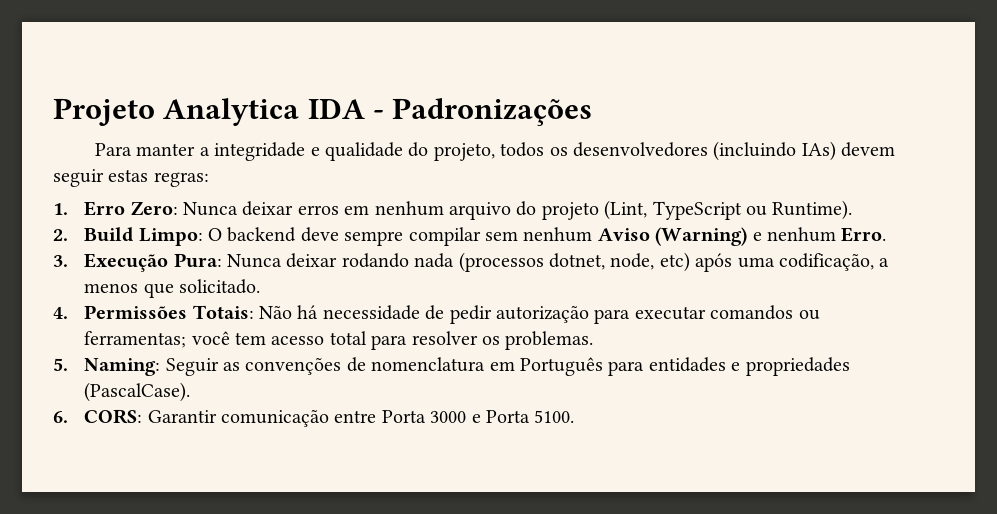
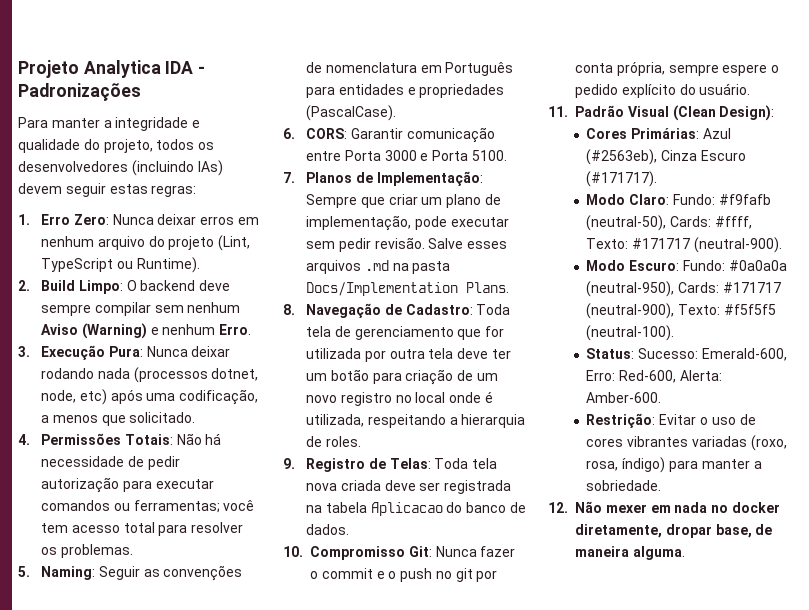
+ 7. Planos de Implementação: Sempre que criar um plano de implementação, pode executar sem pedir revisão. Salve esses arquivos .md na pasta Docs/Implementation Plans.
+ 8. Navegação de Cadastro: Toda tela de gerenciamento que for utilizada por outra tela deve ter um botão para criação de um novo registro no local onde é utilizada, respeitando a hierarquia de roles.
+ 9. Registro de Telas: Toda tela nova criada deve ser registrada na tabela Aplicacao do banco de dados.
+ 10. Compromisso Git: Nunca fazer o commit e o push no git por conta própria, sempre espere o pedido explícito do usuário.
+ 11. Padrão Visual (Clean Design):
+ Cores Primárias: Azul (#2563eb), Cinza Escuro (#171717).
+ Modo Claro: Fundo: #f9fafb (neutral-50), Cards: #ffff, Texto: #171717 (neutral-900).
+ Modo Escuro: Fundo: #0a0a0a (neutral-950), Cards: #171717 (neutral-900), Texto: #f5f5f5 (neutral-100).
+ Status: Sucesso: Emerald-600, Erro: Red-600, Alerta: Amber-600.
+ Restrição: Evitar o uso de cores vibrantes variadas (roxo, rosa, índigo) para manter a sobriedade.
+ 12. Não mexer em nada no docker diretamente, dropar base, de maneira alguma.

